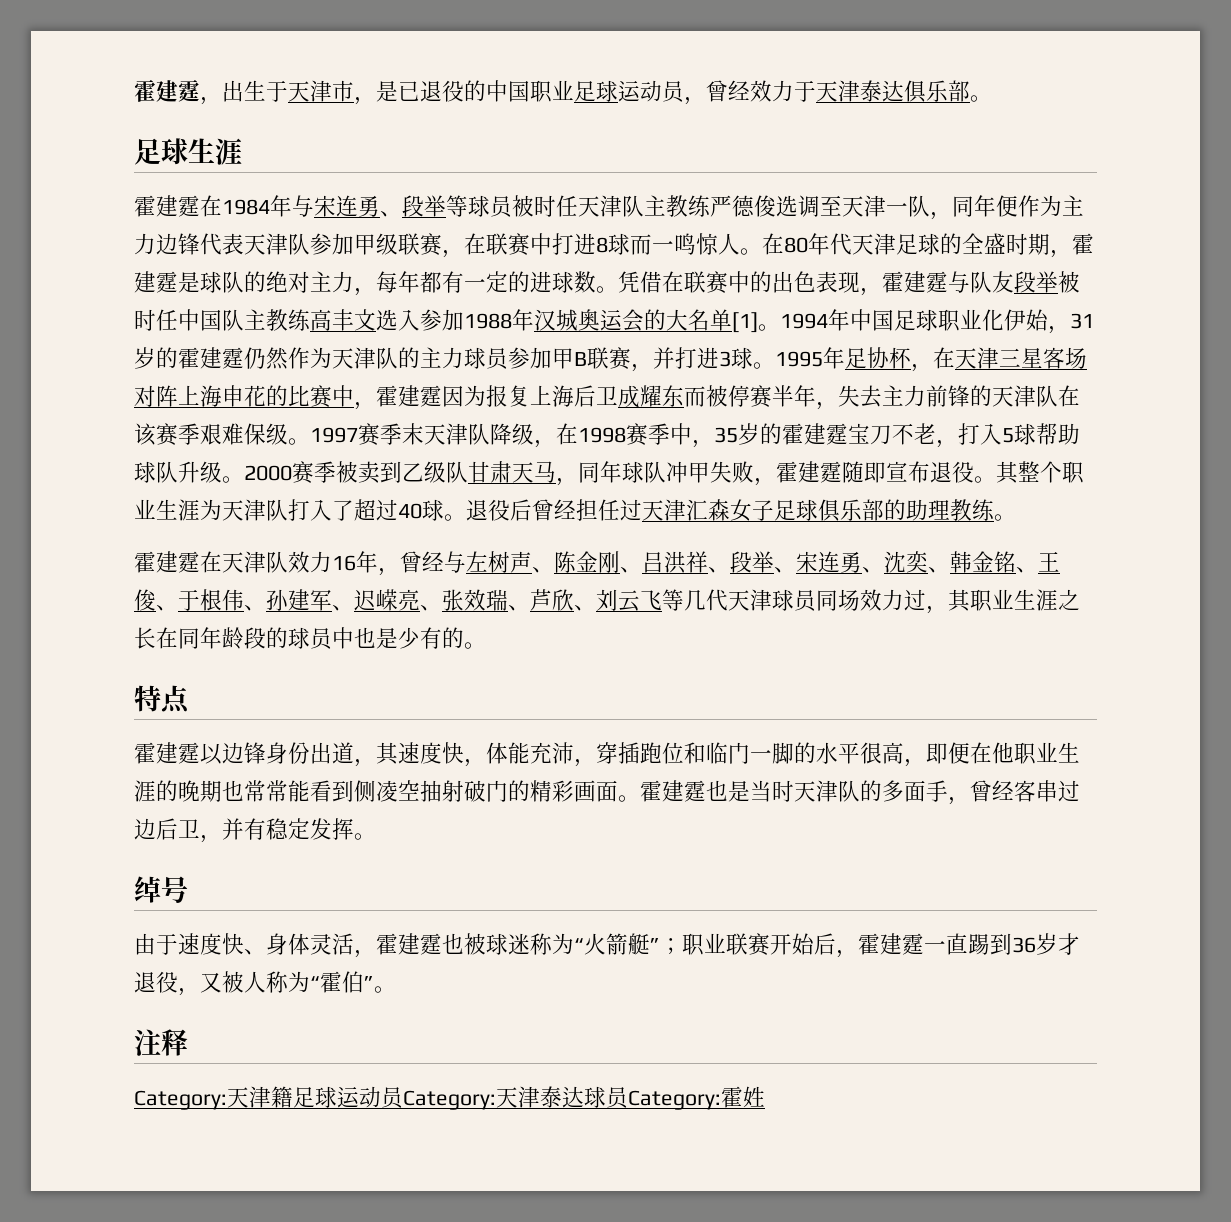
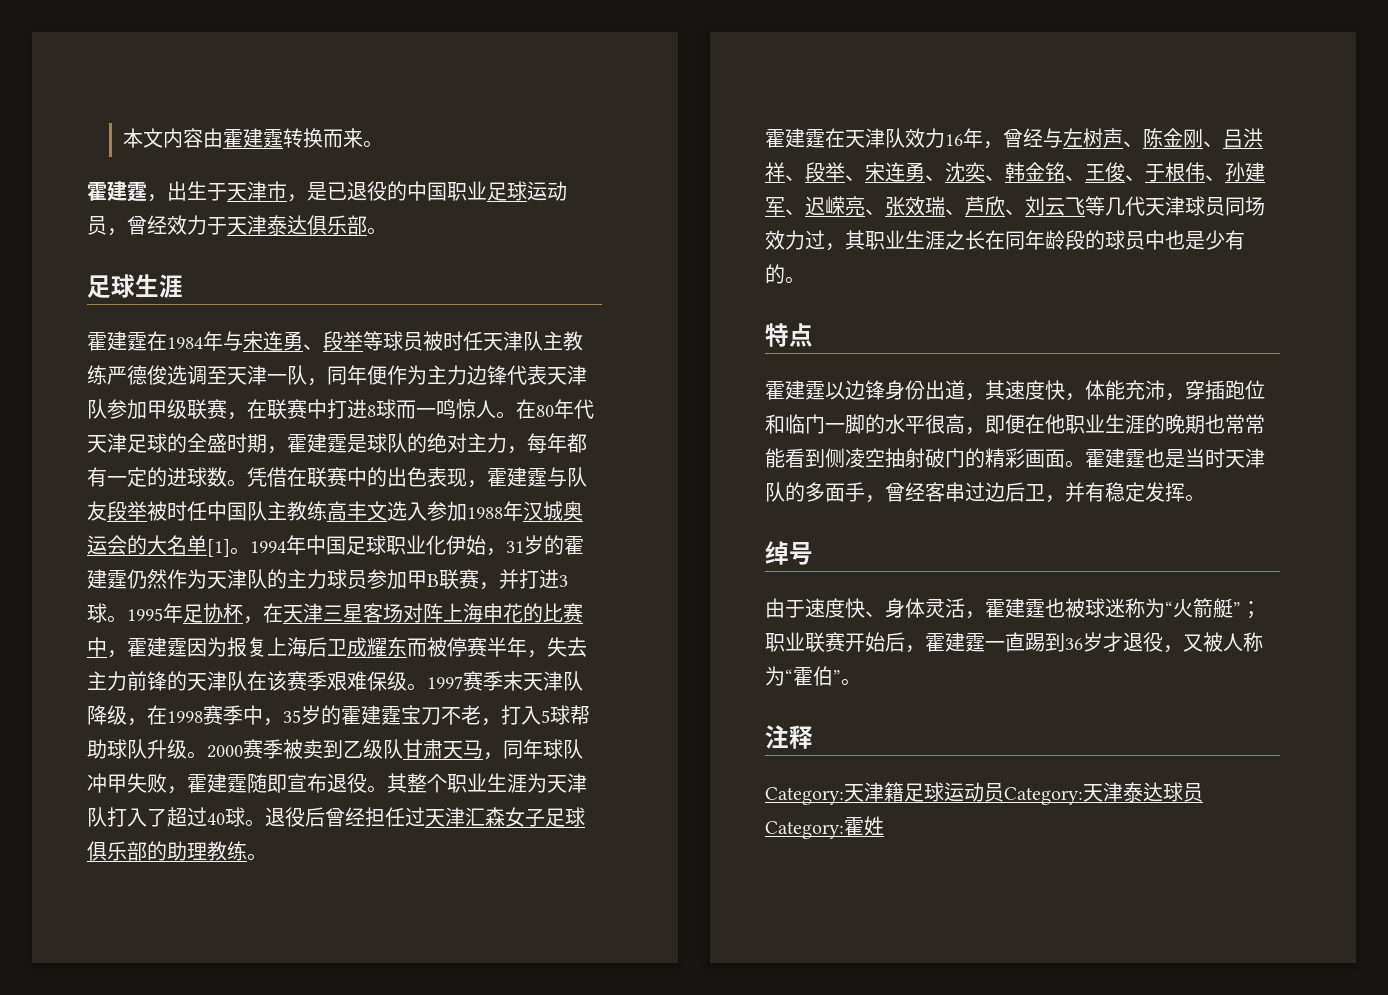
+ 本文内容由霍建霆转换而来。

